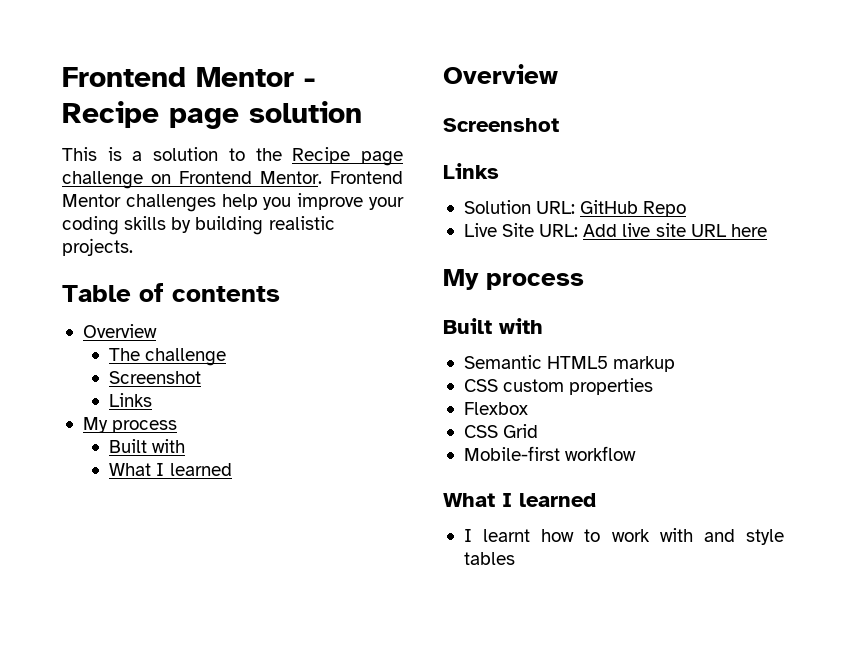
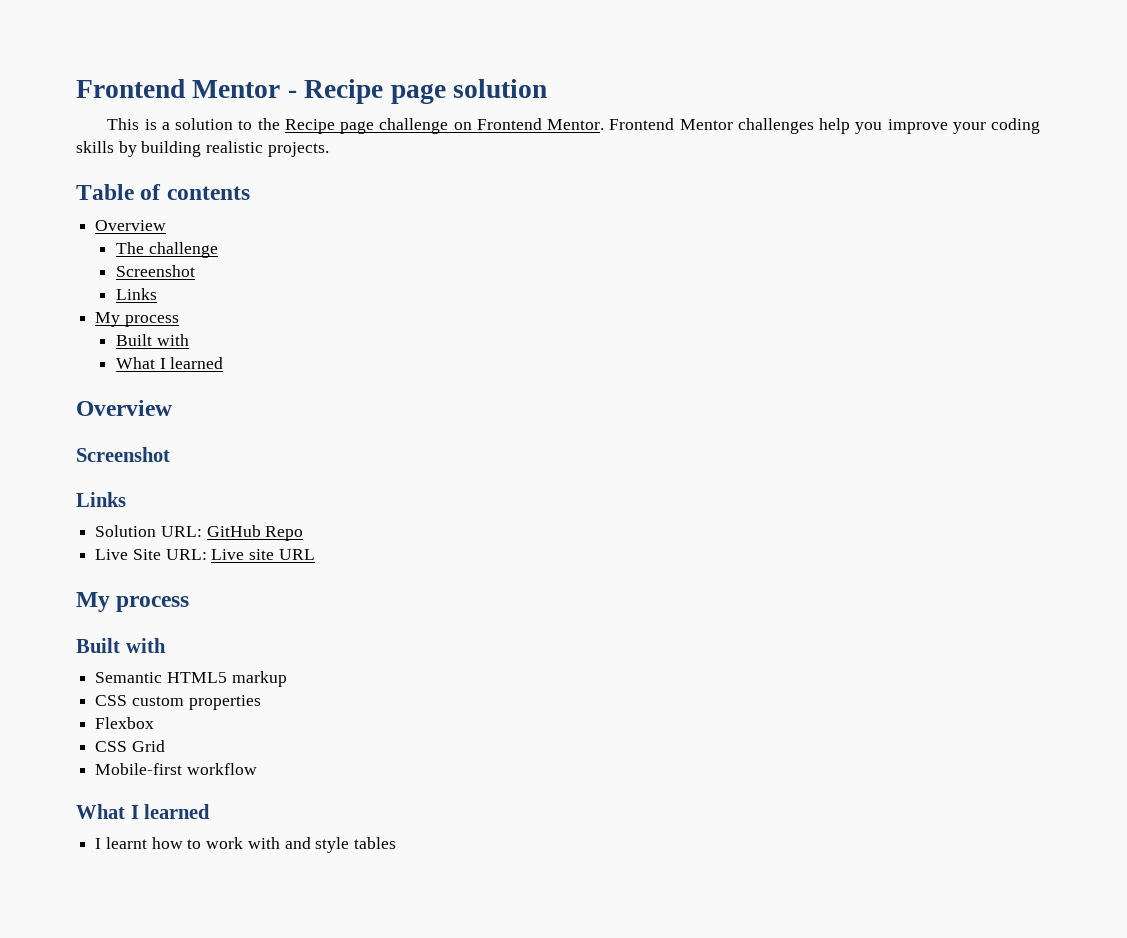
- Live Site URL: Add live site URL here
+ Live Site URL: Live site URL

